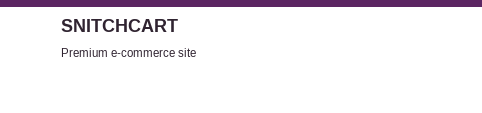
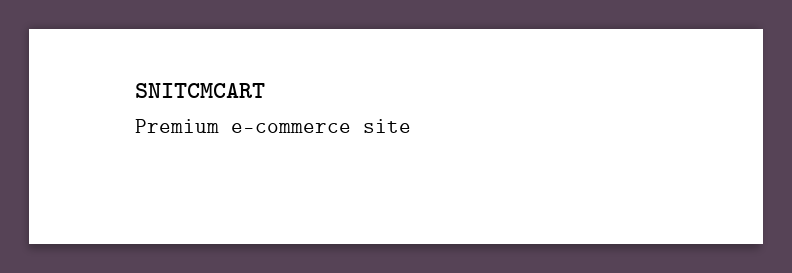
- SNITCHCART
+ SNITCMCART

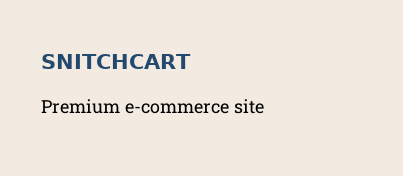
- SNITCMCART
+ SNITCHCART

